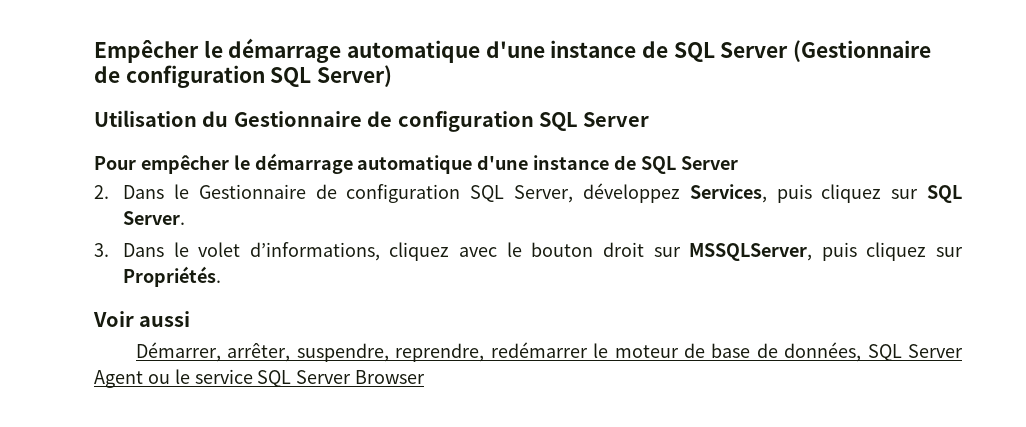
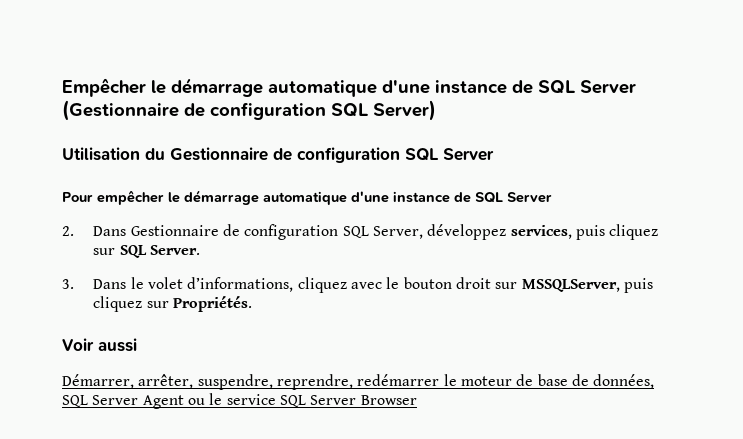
- 2. Dans le Gestionnaire de configuration SQL Server, développez Services, puis cliquez sur SQL Server.
+ 2. Dans Gestionnaire de configuration SQL Server, développez services, puis cliquez sur SQL Server.

